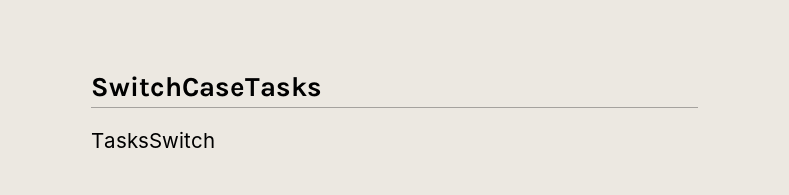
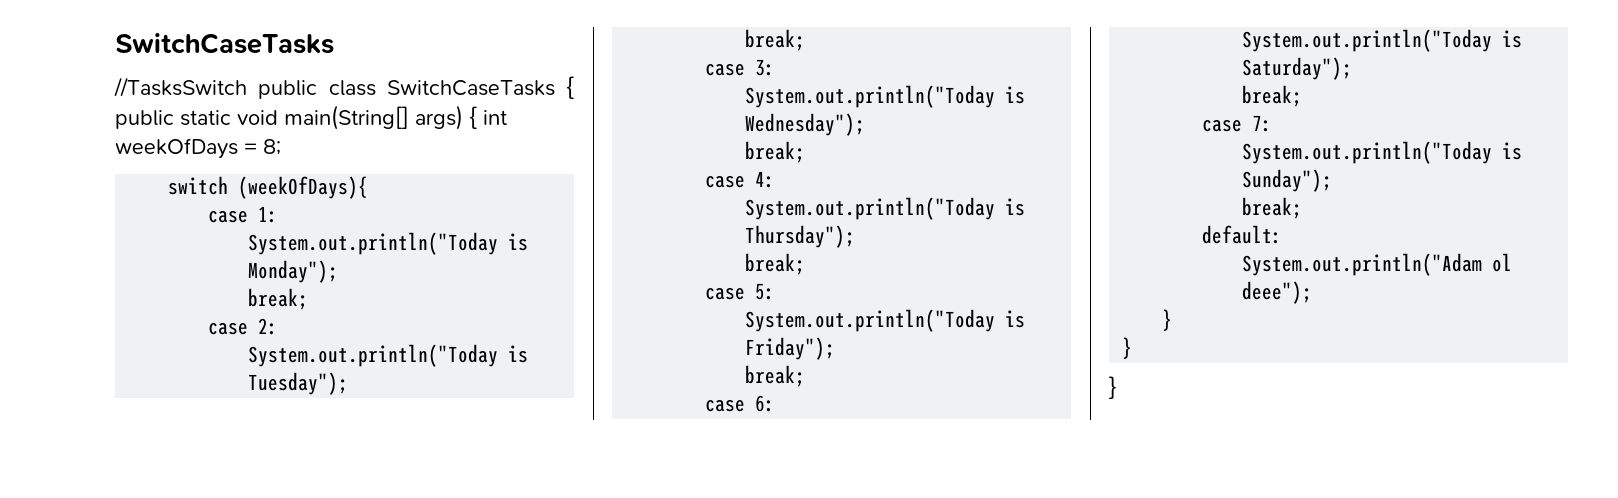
- TasksSwitch
+ //TasksSwitch public class SwitchCaseTasks { public static void main(String[] args) { int weekOfDays = 8;
+ switch (weekOfDays){
+ case 1:
+ System.out.println("Today is Monday");
+ break;
+ case 2:
+ System.out.println("Today is Tuesday");
+ break;
+ case 3:
+ System.out.println("Today is Wednesday");
+ break;
+ case 4:
+ System.out.println("Today is Thursday");
+ break;
+ case 5:
+ System.out.println("Today is Friday");
+ break;
+ case 6:
+ System.out.println("Today is Saturday");
+ break;
+ case 7:
+ System.out.println("Today is Sunday");
+ break;
+ default:
+ System.out.println("Adam ol deee");
+ }
+ }
+ }

